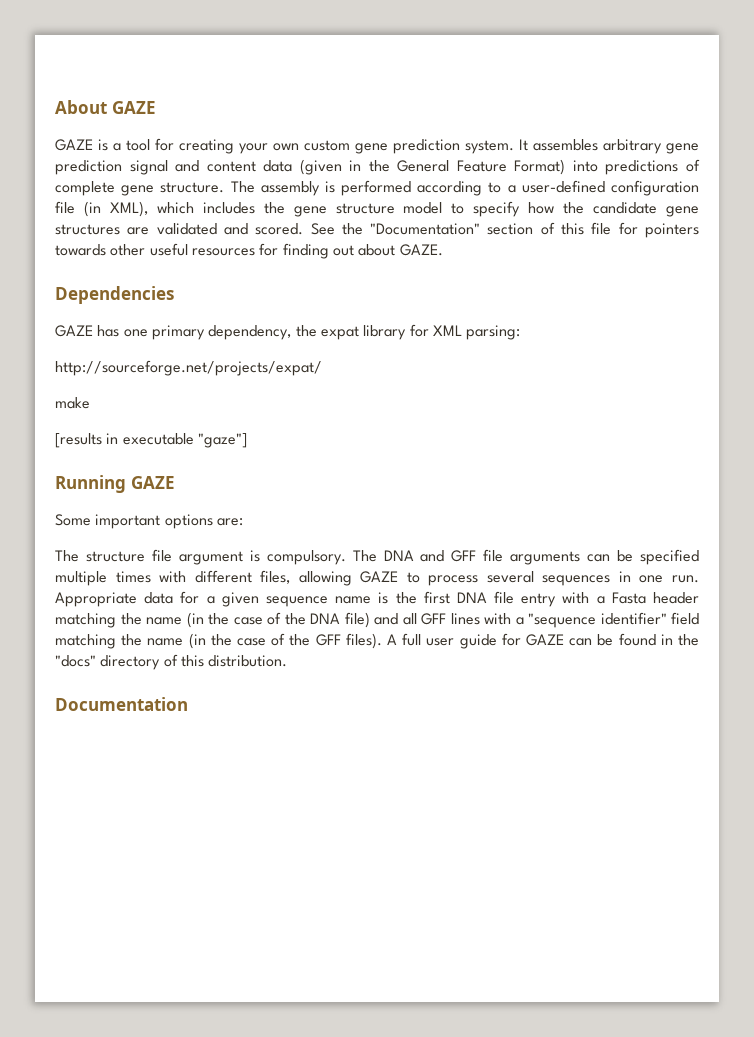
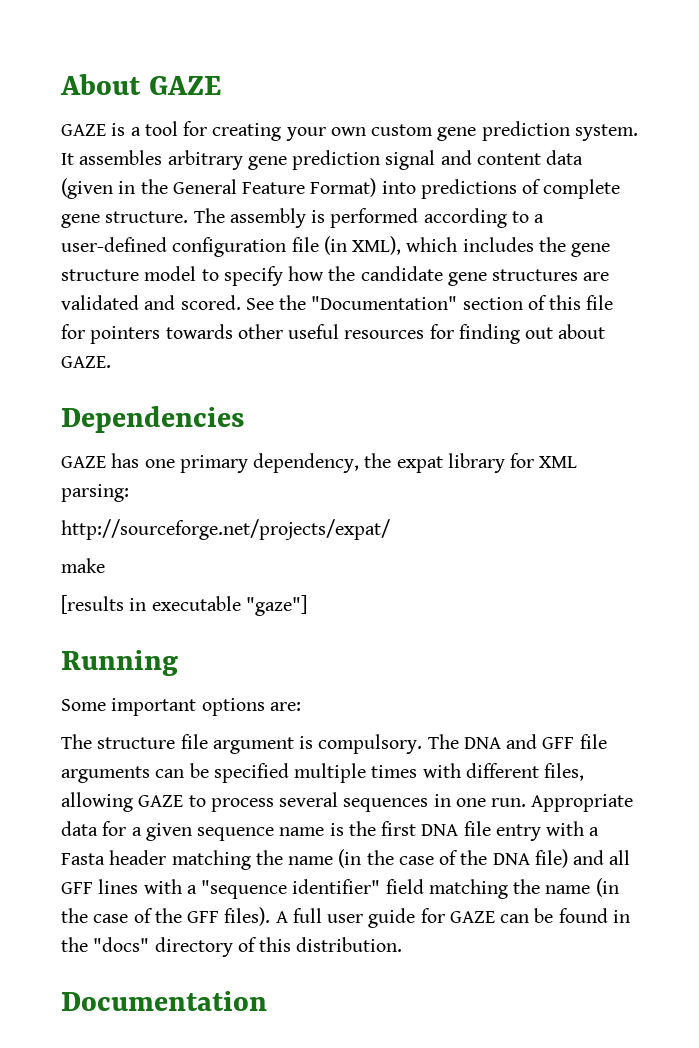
- Running GAZE
+ Running

